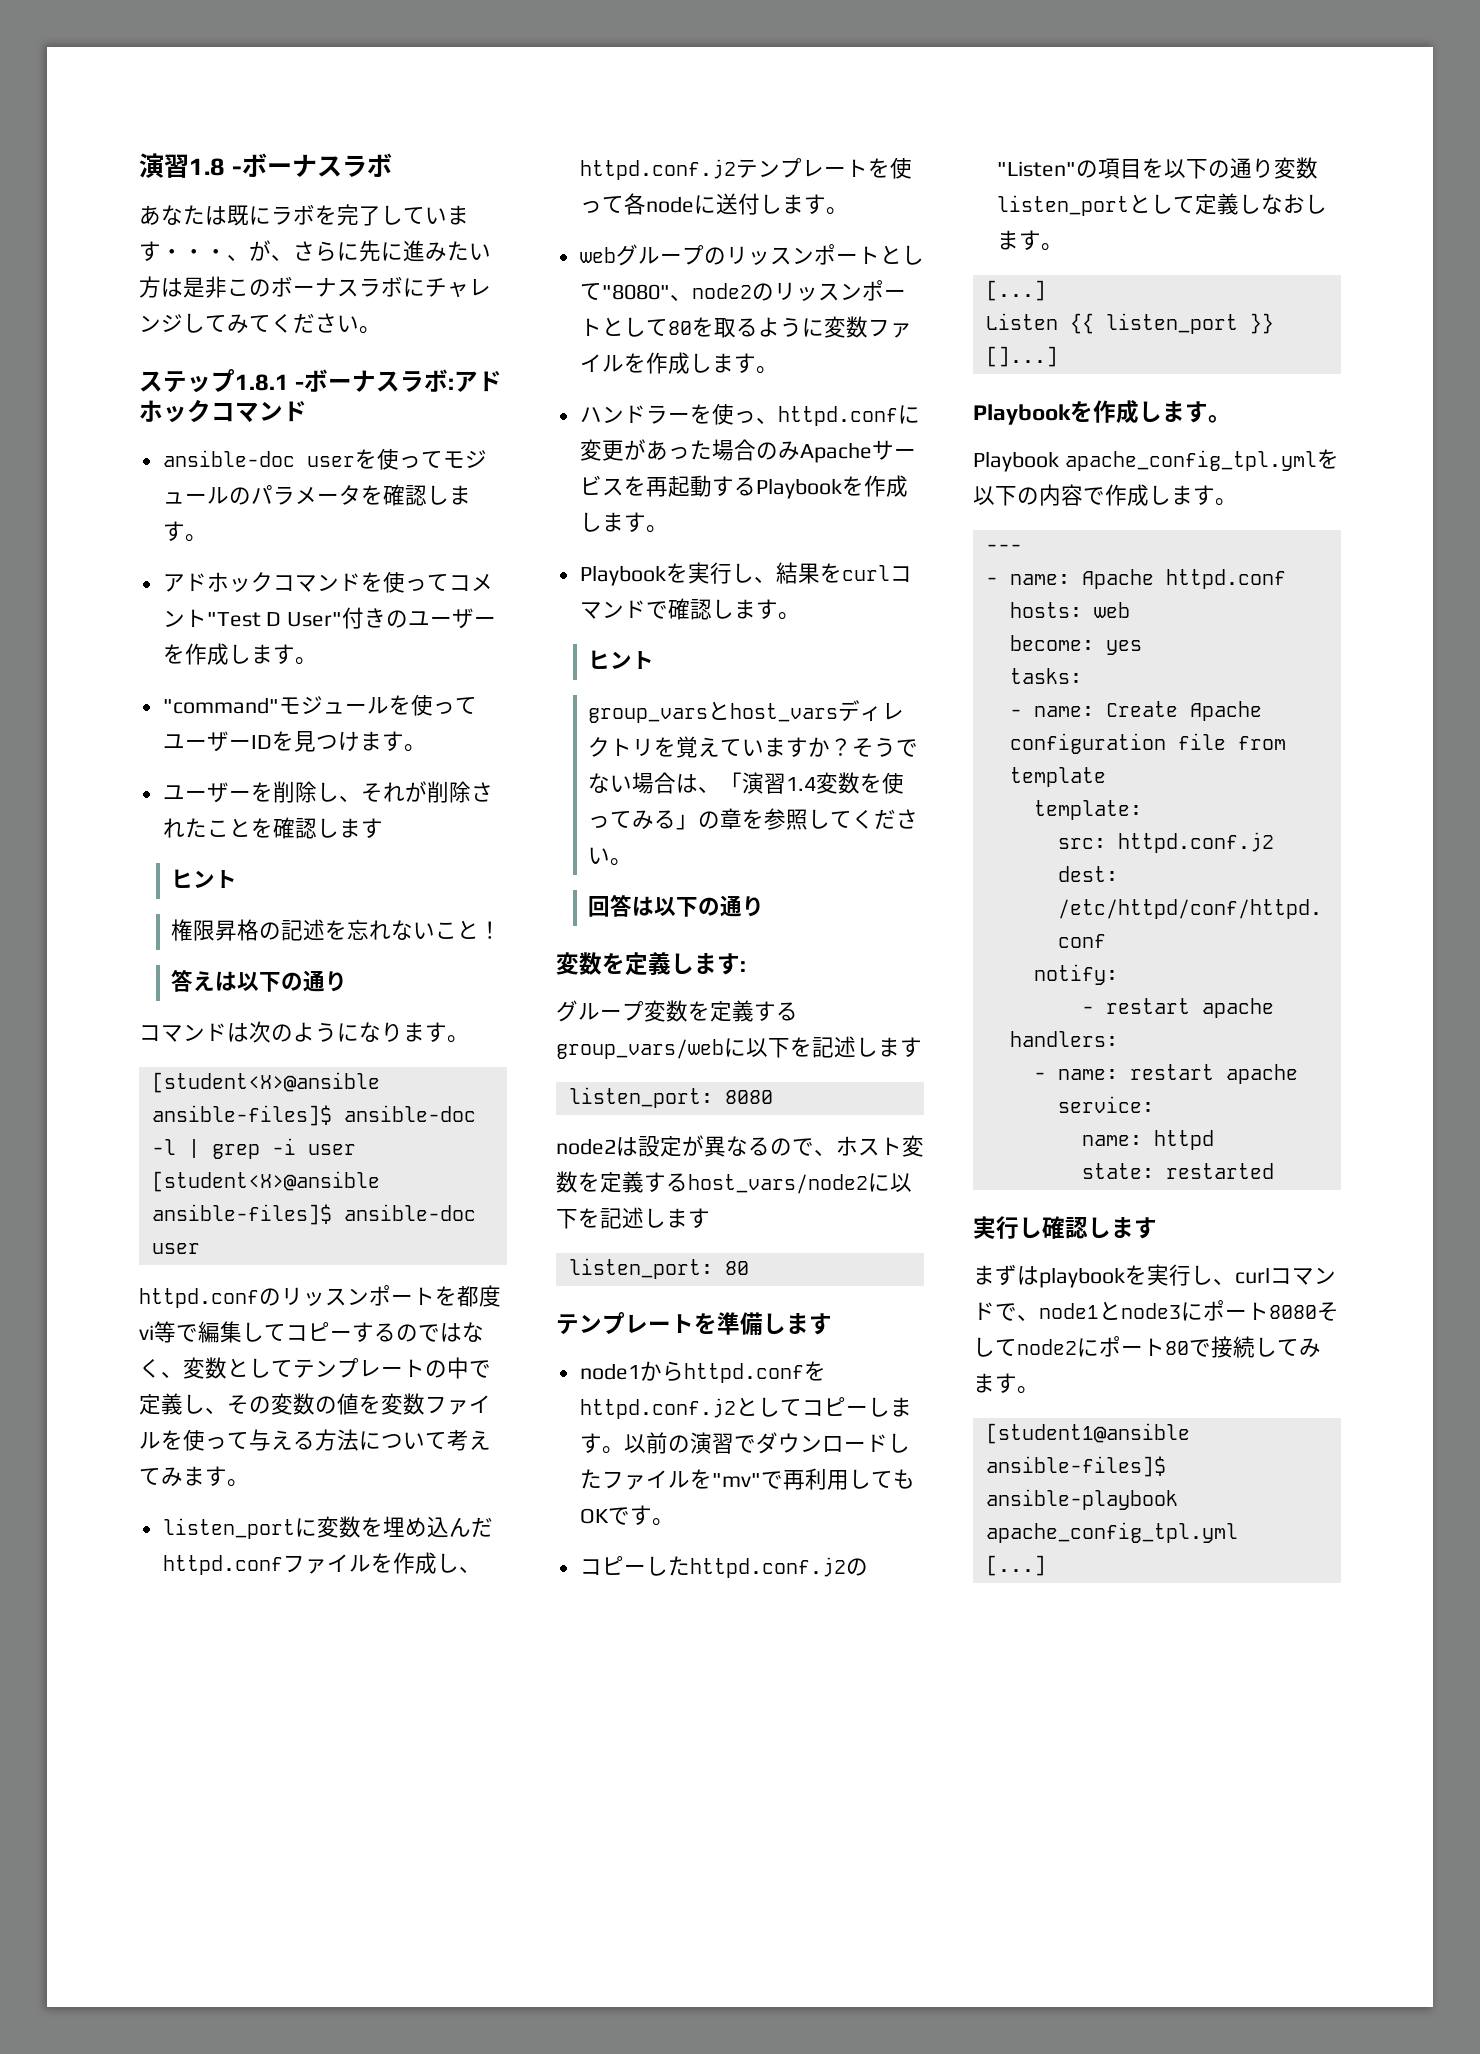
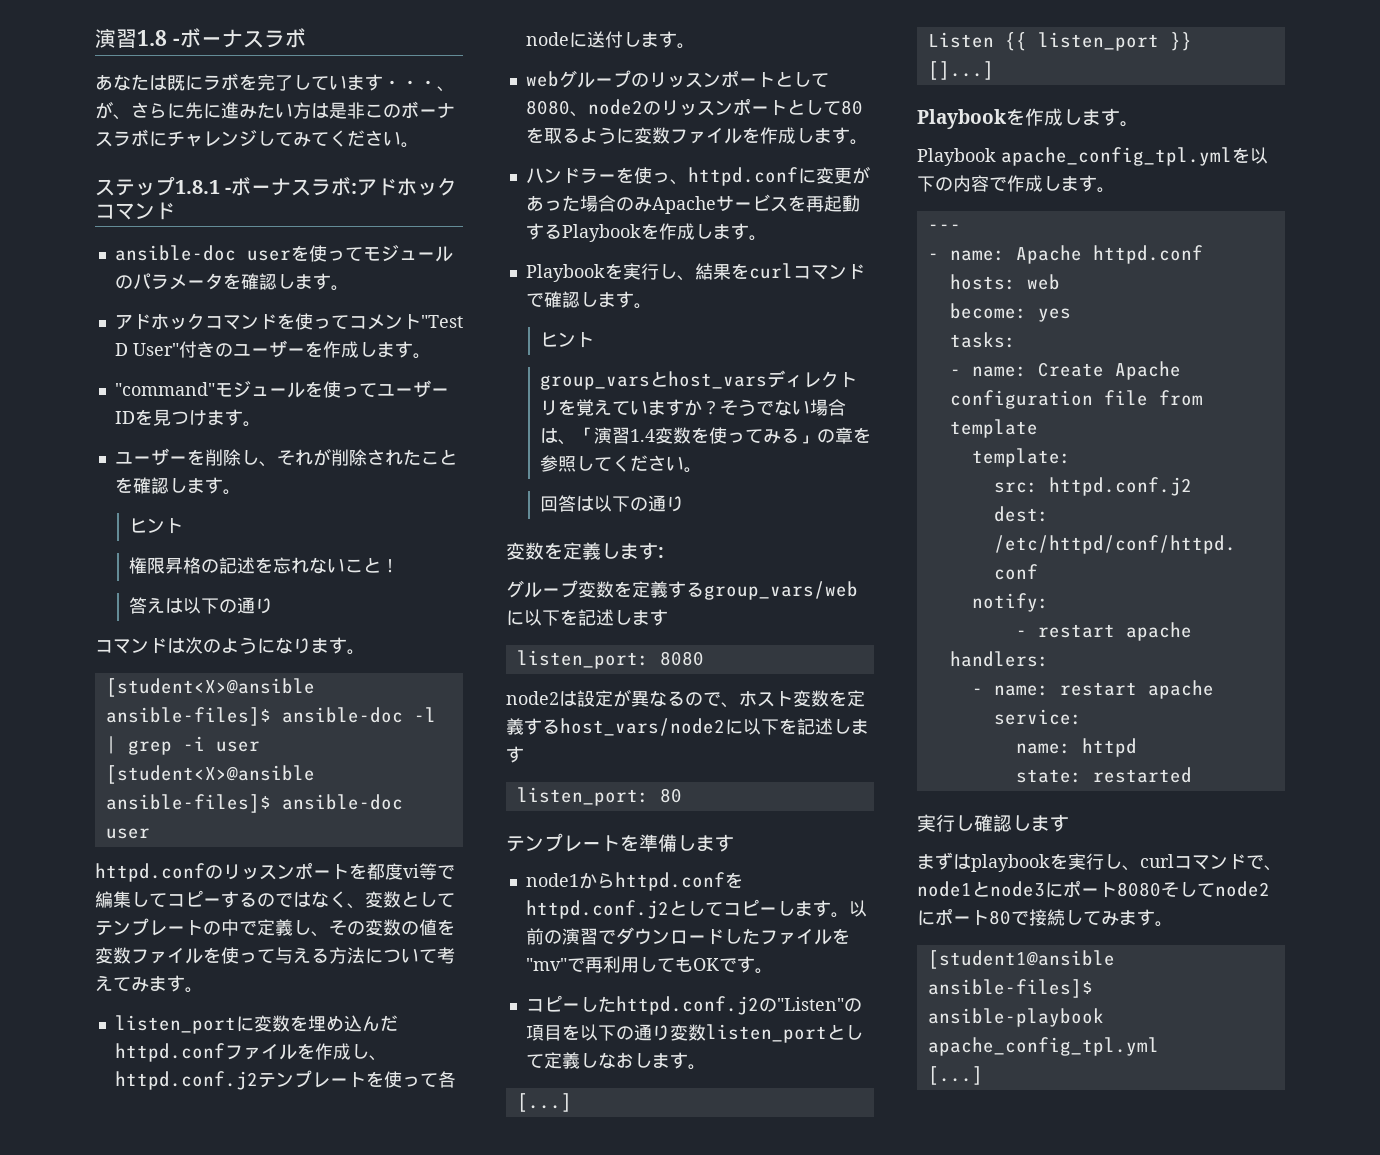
- ユーザーを削除し、それが削除されたことを確認します
+ ユーザーを削除し、それが削除されたことを確認します。
- webグループのリッスンポートとして"8080"、node2のリッスンポートとして80を取るように変数ファイルを作成します。
+ webグループのリッスンポートとして8080、node2のリッスンポートとして80を取るように変数ファイルを作成します。

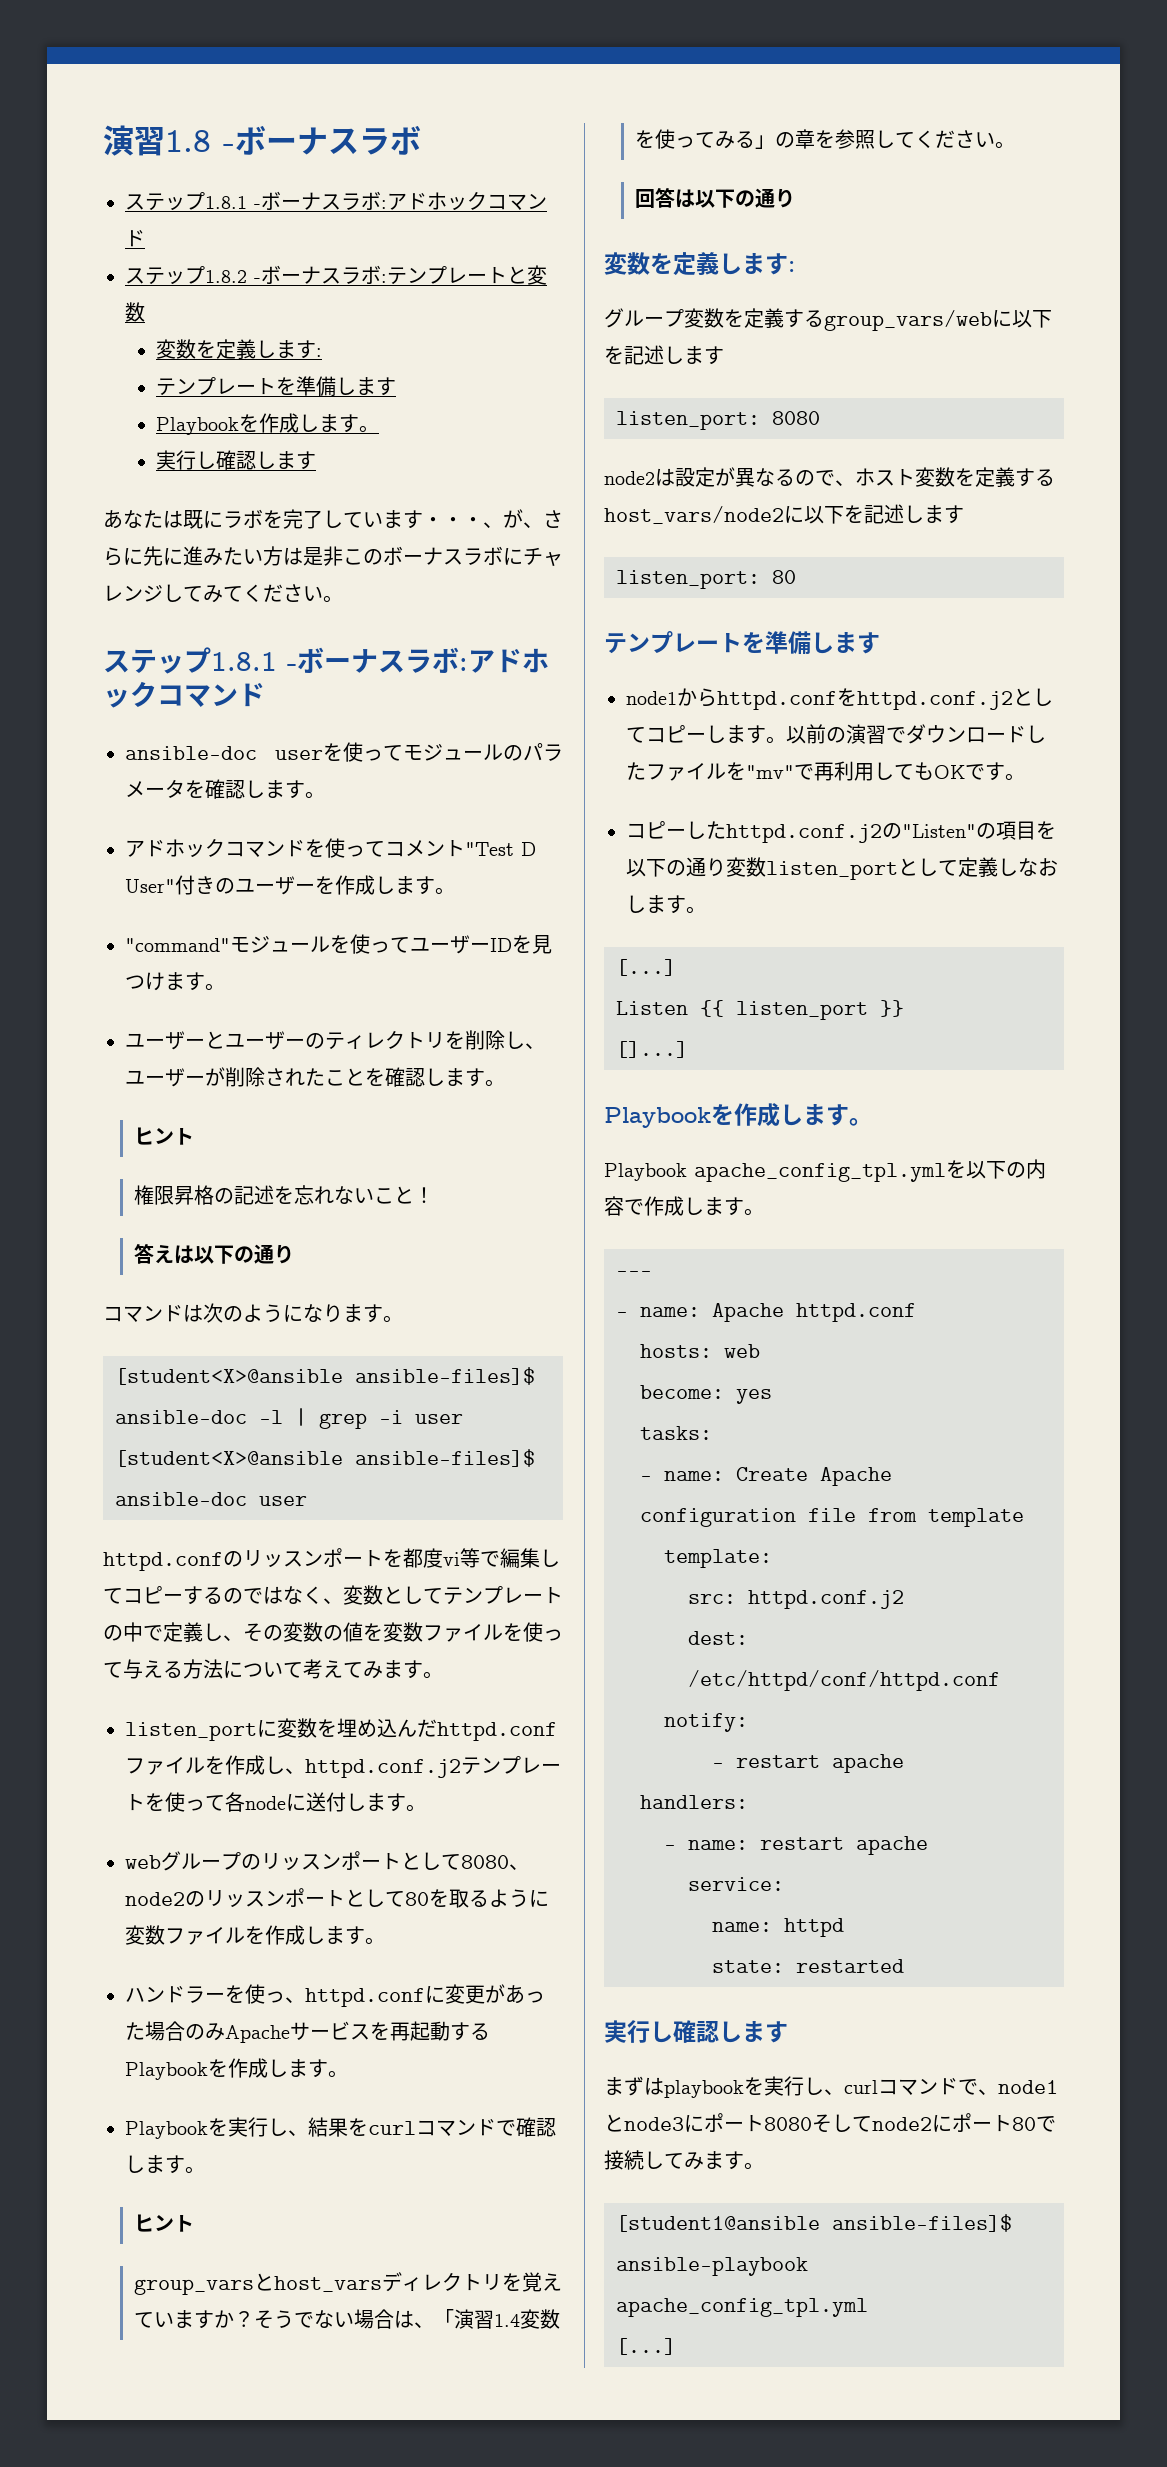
  演習1.8 -ボーナスラボ
+ ステップ1.8.1 -ボーナスラボ:アドホックコマンド
+ ステップ1.8.2 -ボーナスラボ:テンプレートと変数
+ 変数を定義します:
+ テンプレートを準備します
+ Playbookを作成します。
+ 実行し確認します
- ユーザーを削除し、それが削除されたことを確認します。
+ ユーザーとユーザーのティレクトリを削除し、ユーザーが削除されたことを確認します。

